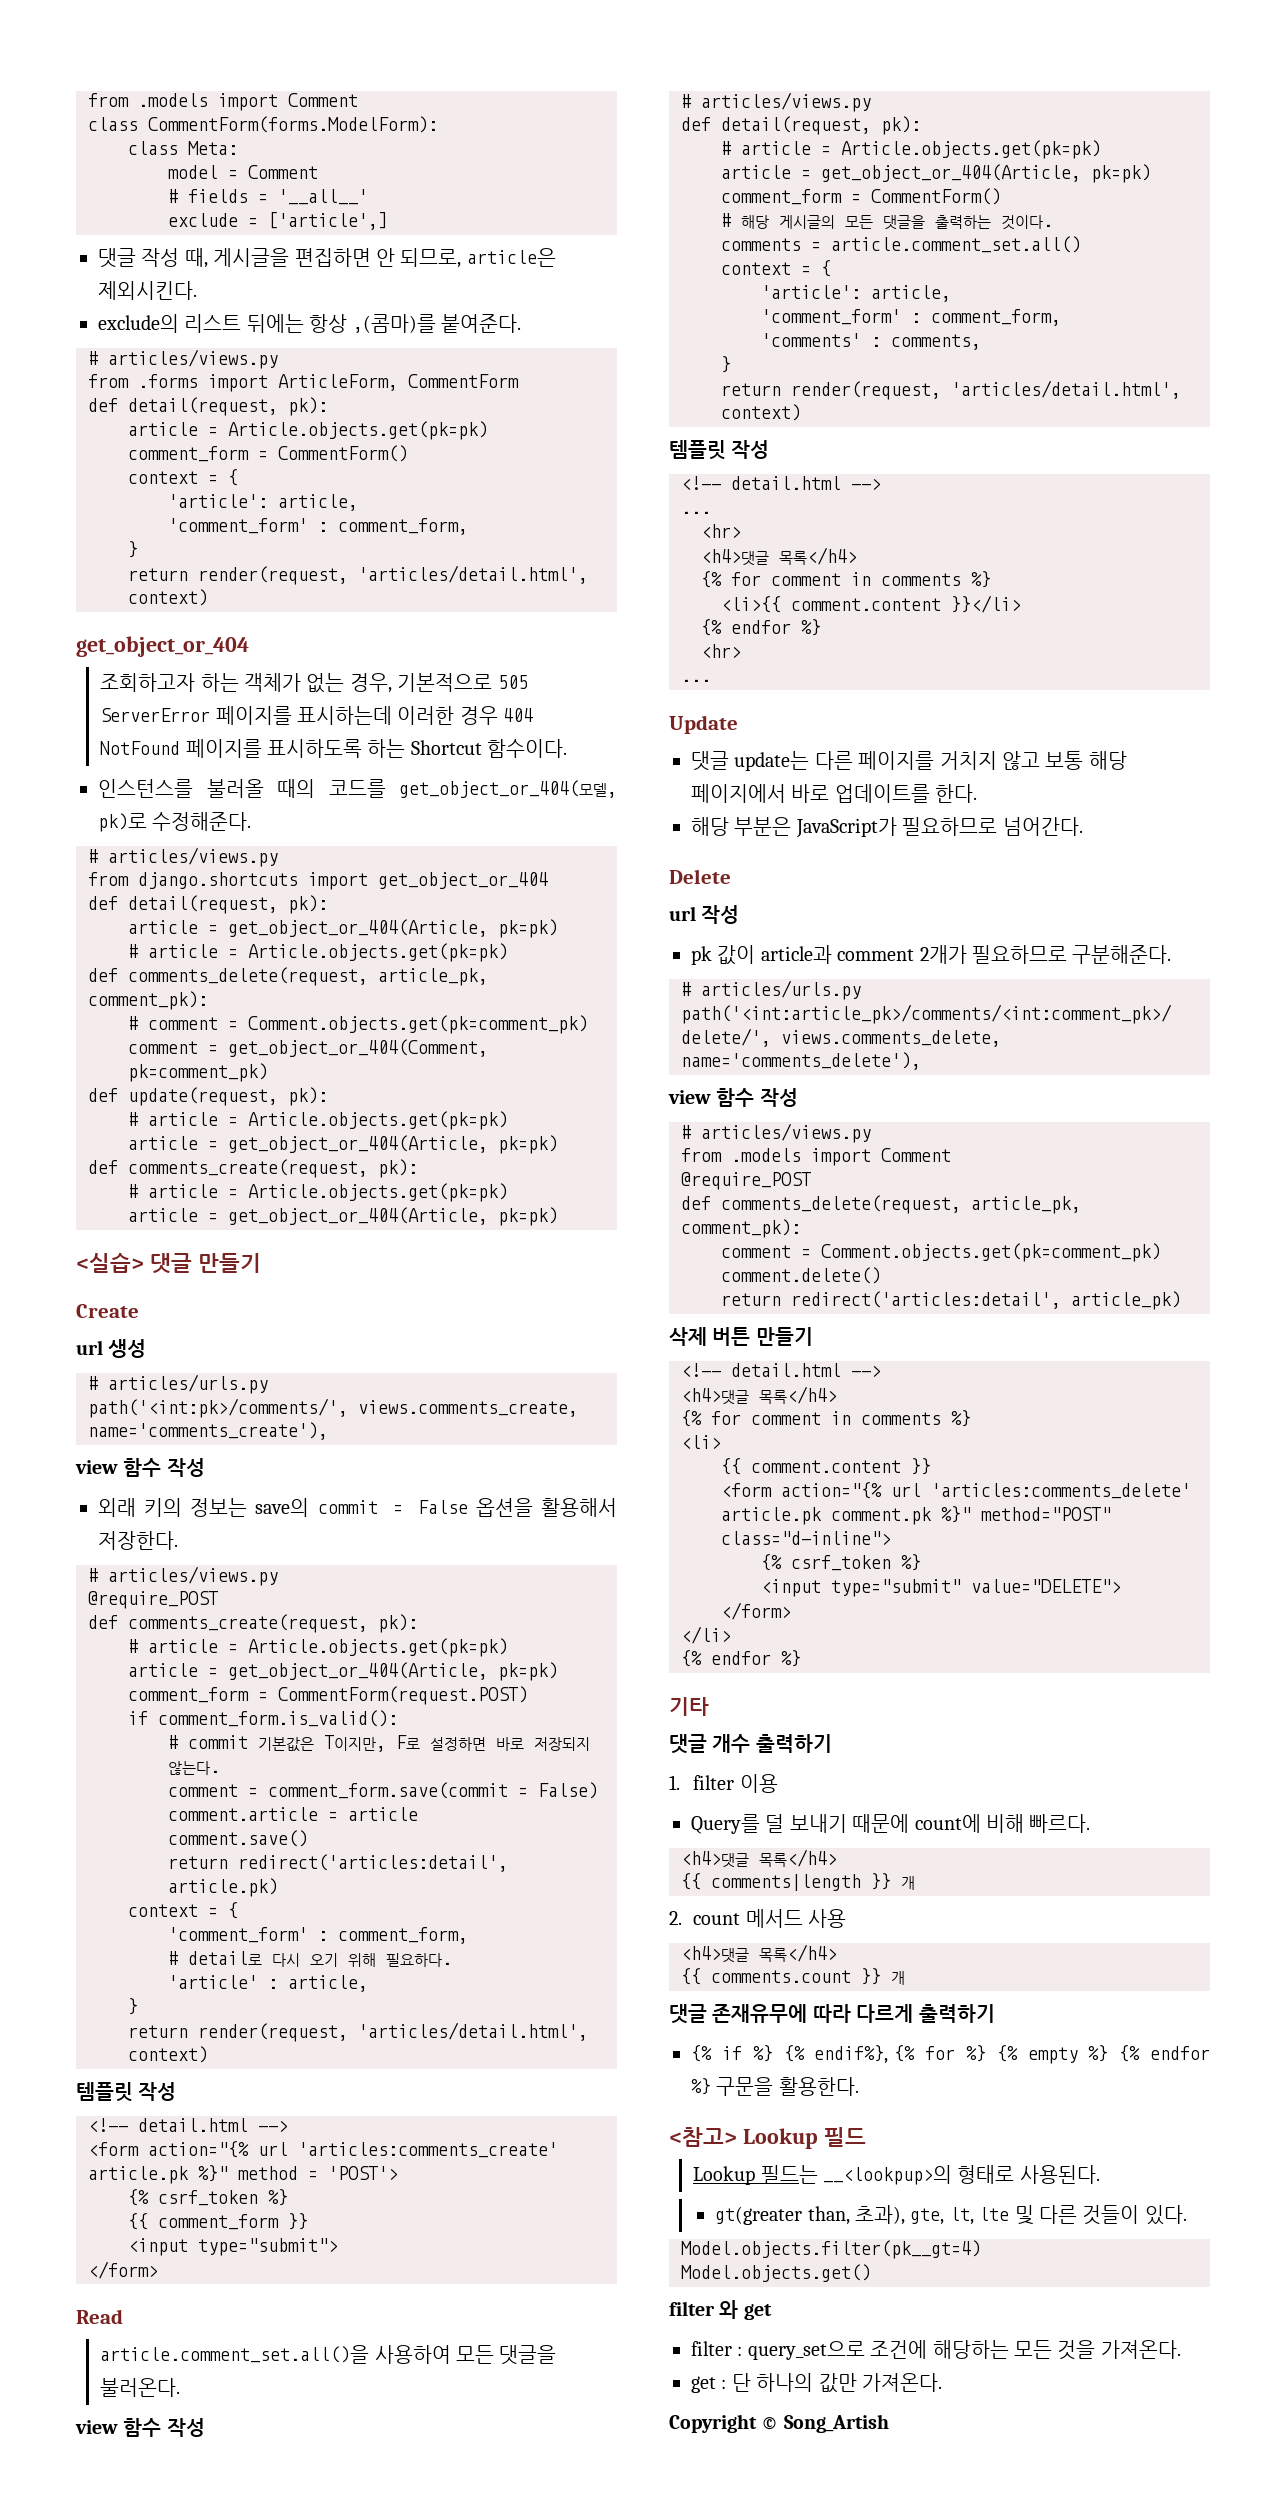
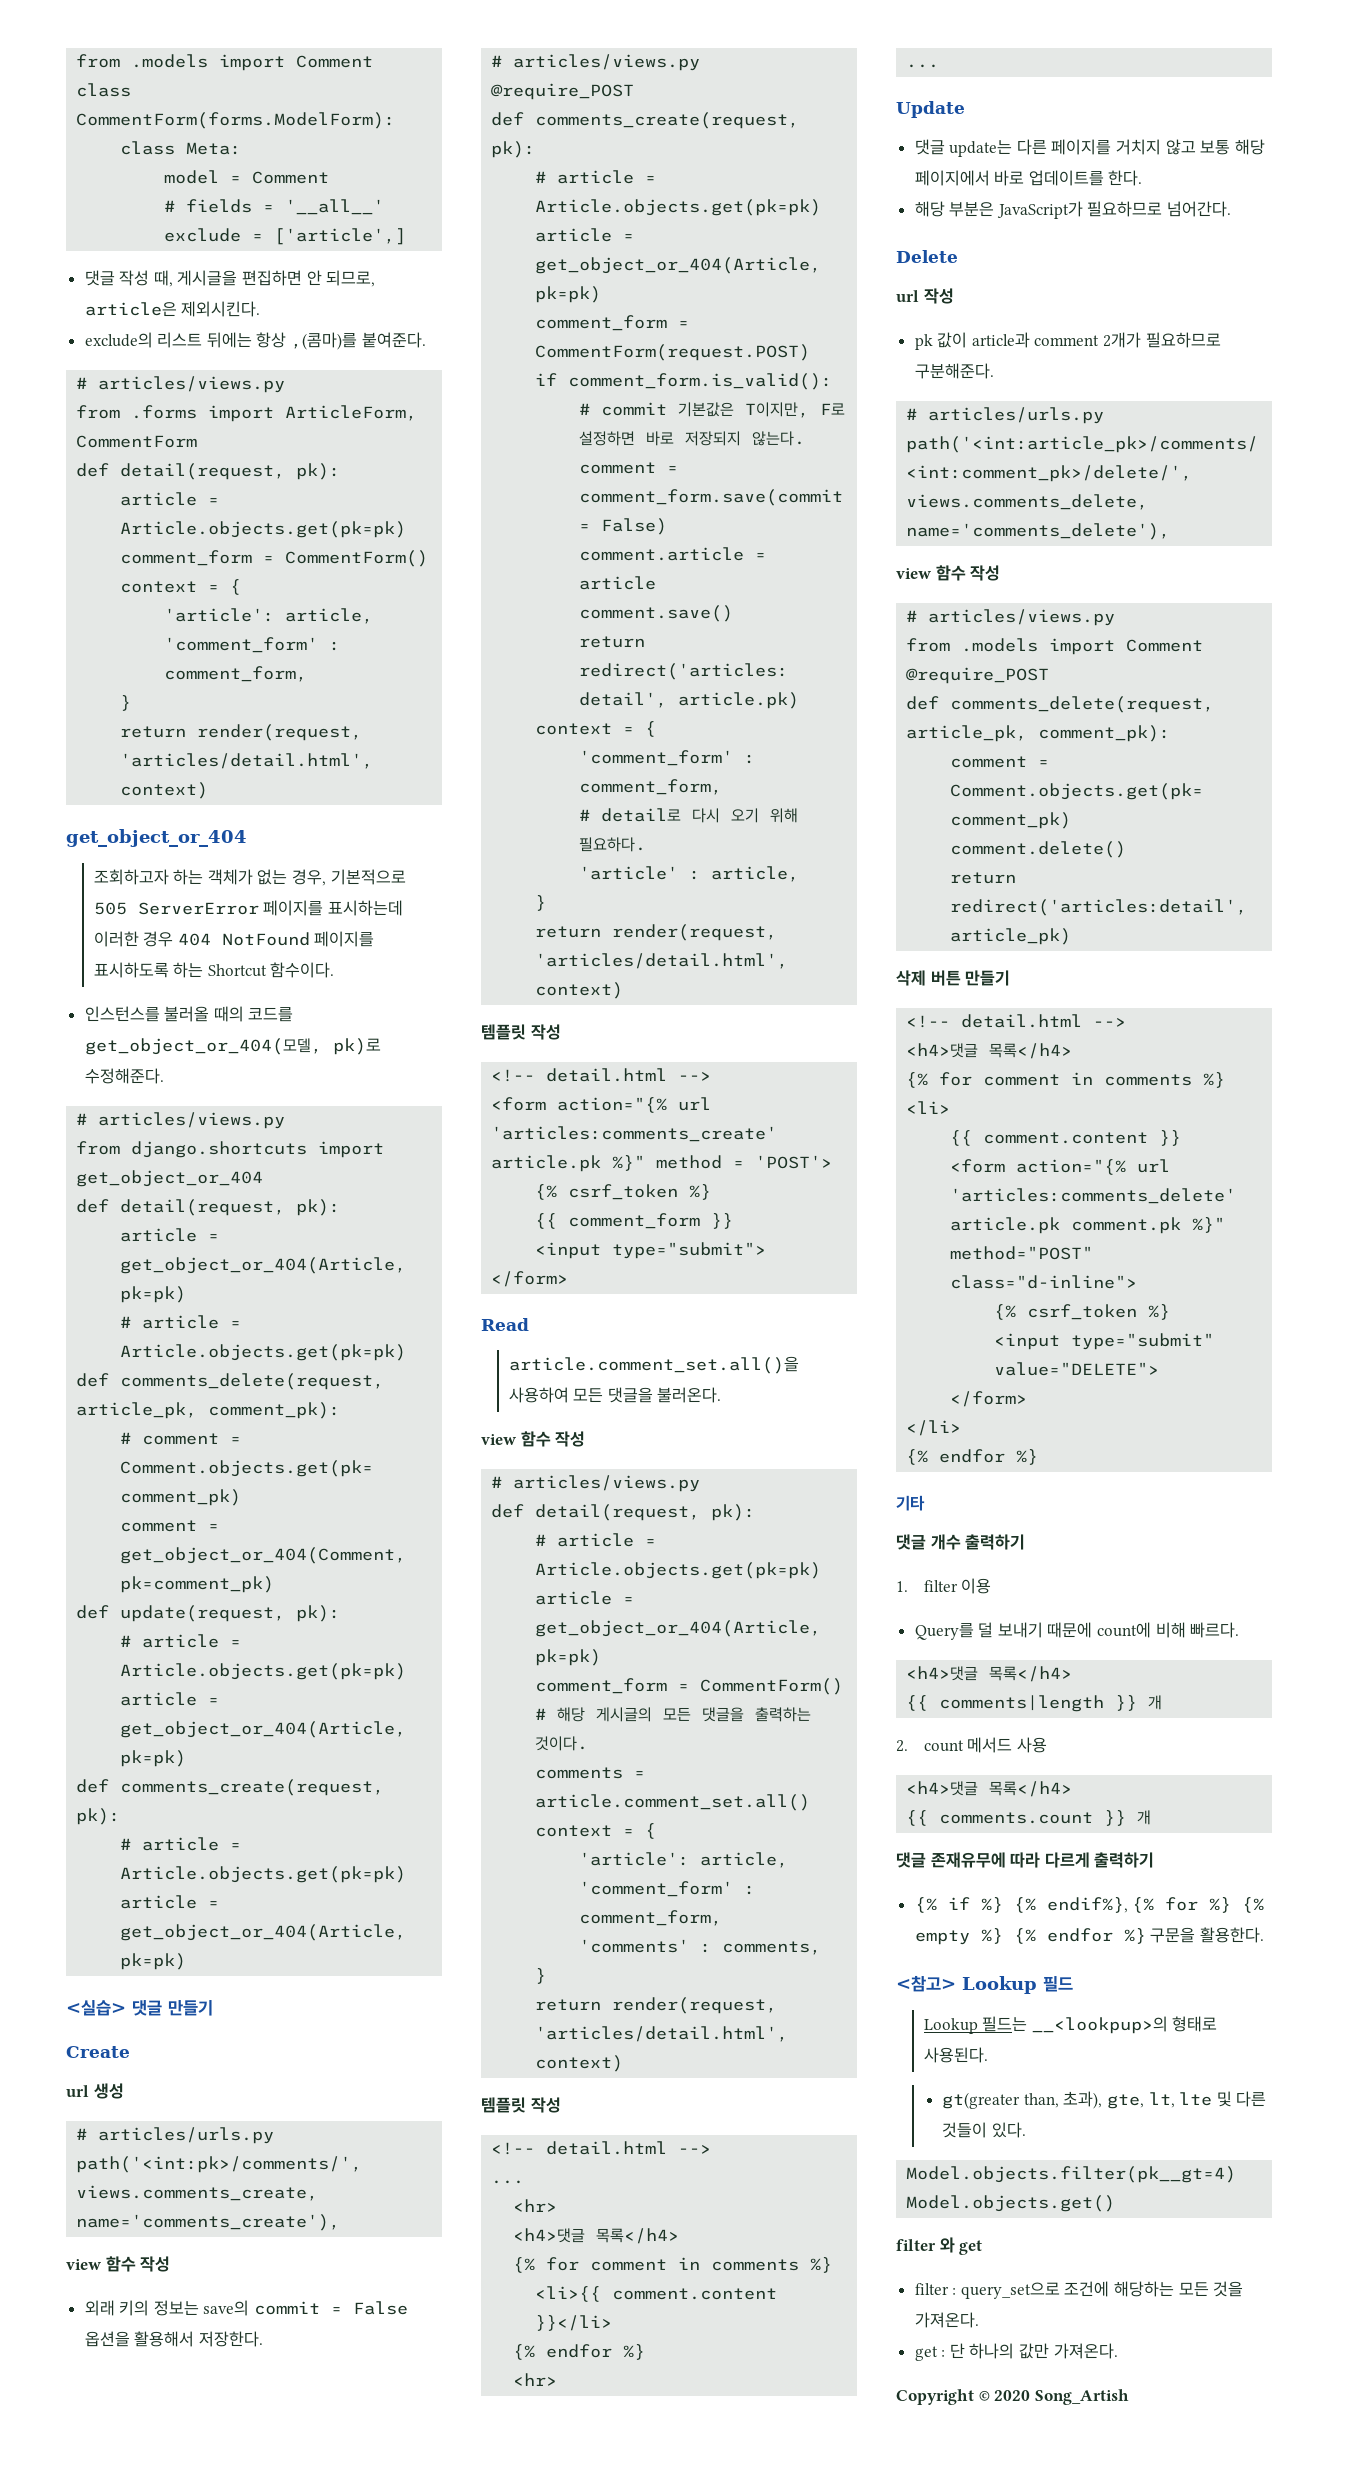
- Copyright © Song_Artish
+ Copyright © 2020 Song_Artish

